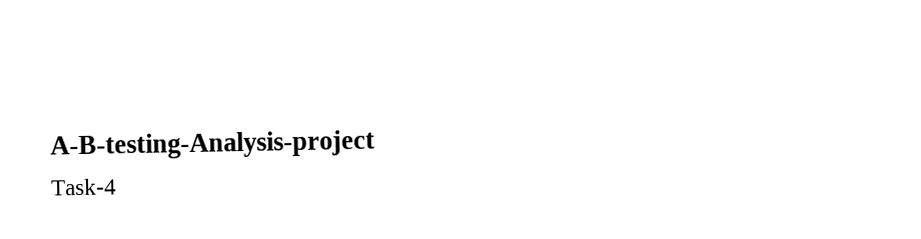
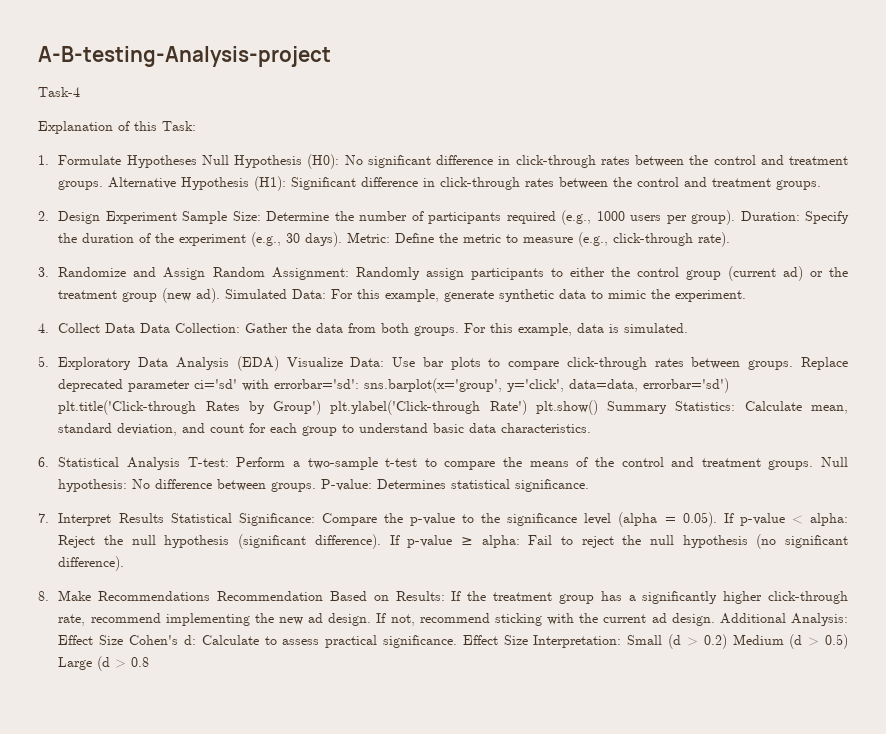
+ Explanation of this Task:
+ 1. Formulate Hypotheses Null Hypothesis (H0): No significant difference in click-through rates between the control and treatment groups. Alternative Hypothesis (H1): Significant difference in click-through rates between the control and treatment groups.
+ 2. Design Experiment Sample Size: Determine the number of participants required (e.g., 1000 users per group). Duration: Specify the duration of the experiment (e.g., 30 days). Metric: Define the metric to measure (e.g., click-through rate).
+ 3. Randomize and Assign Random Assignment: Randomly assign participants to either the control group (current ad) or the treatment group (new ad). Simulated Data: For this example, generate synthetic data to mimic the experiment.
+ 4. Collect Data Data Collection: Gather the data from both groups. For this example, data is simulated.
+ 5. Exploratory Data Analysis (EDA) Visualize Data: Use bar plots to compare click-through rates between groups. Replace deprecated parameter ci='sd' with errorbar='sd': sns.barplot(x='group', y='click', data=data, errorbar='sd') plt.title('Click-through Rates by Group') plt.ylabel('Click-through Rate') plt.show() Summary Statistics: Calculate mean, standard deviation, and count for each group to understand basic data characteristics.
+ 6. Statistical Analysis T-test: Perform a two-sample t-test to compare the means of the control and treatment groups. Null hypothesis: No difference between groups. P-value: Determines statistical significance.
+ 7. Interpret Results Statistical Significance: Compare the p-value to the significance level (alpha = 0.05). If p-value < alpha: Reject the null hypothesis (significant difference). If p-value ≥ alpha: Fail to reject the null hypothesis (no significant difference).
+ 8. Make Recommendations Recommendation Based on Results: If the treatment group has a significantly higher click-through rate, recommend implementing the new ad design. If not, recommend sticking with the current ad design. Additional Analysis: Effect Size Cohen's d: Calculate to assess practical significance. Effect Size Interpretation: Small (d > 0.2) Medium (d > 0.5) Large (d > 0.8

